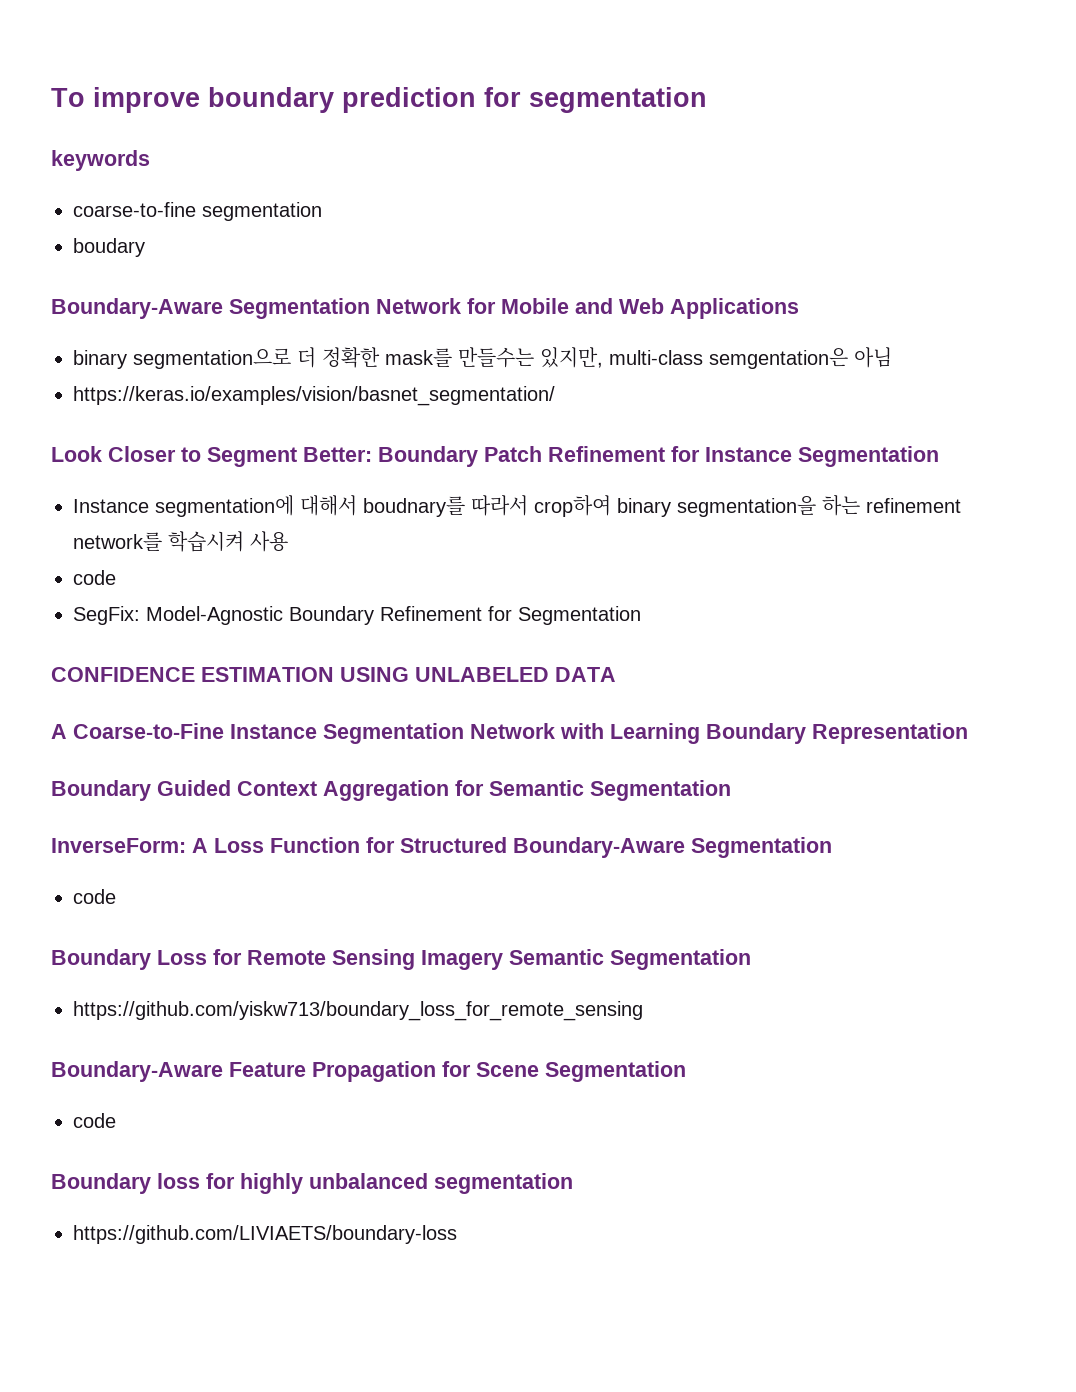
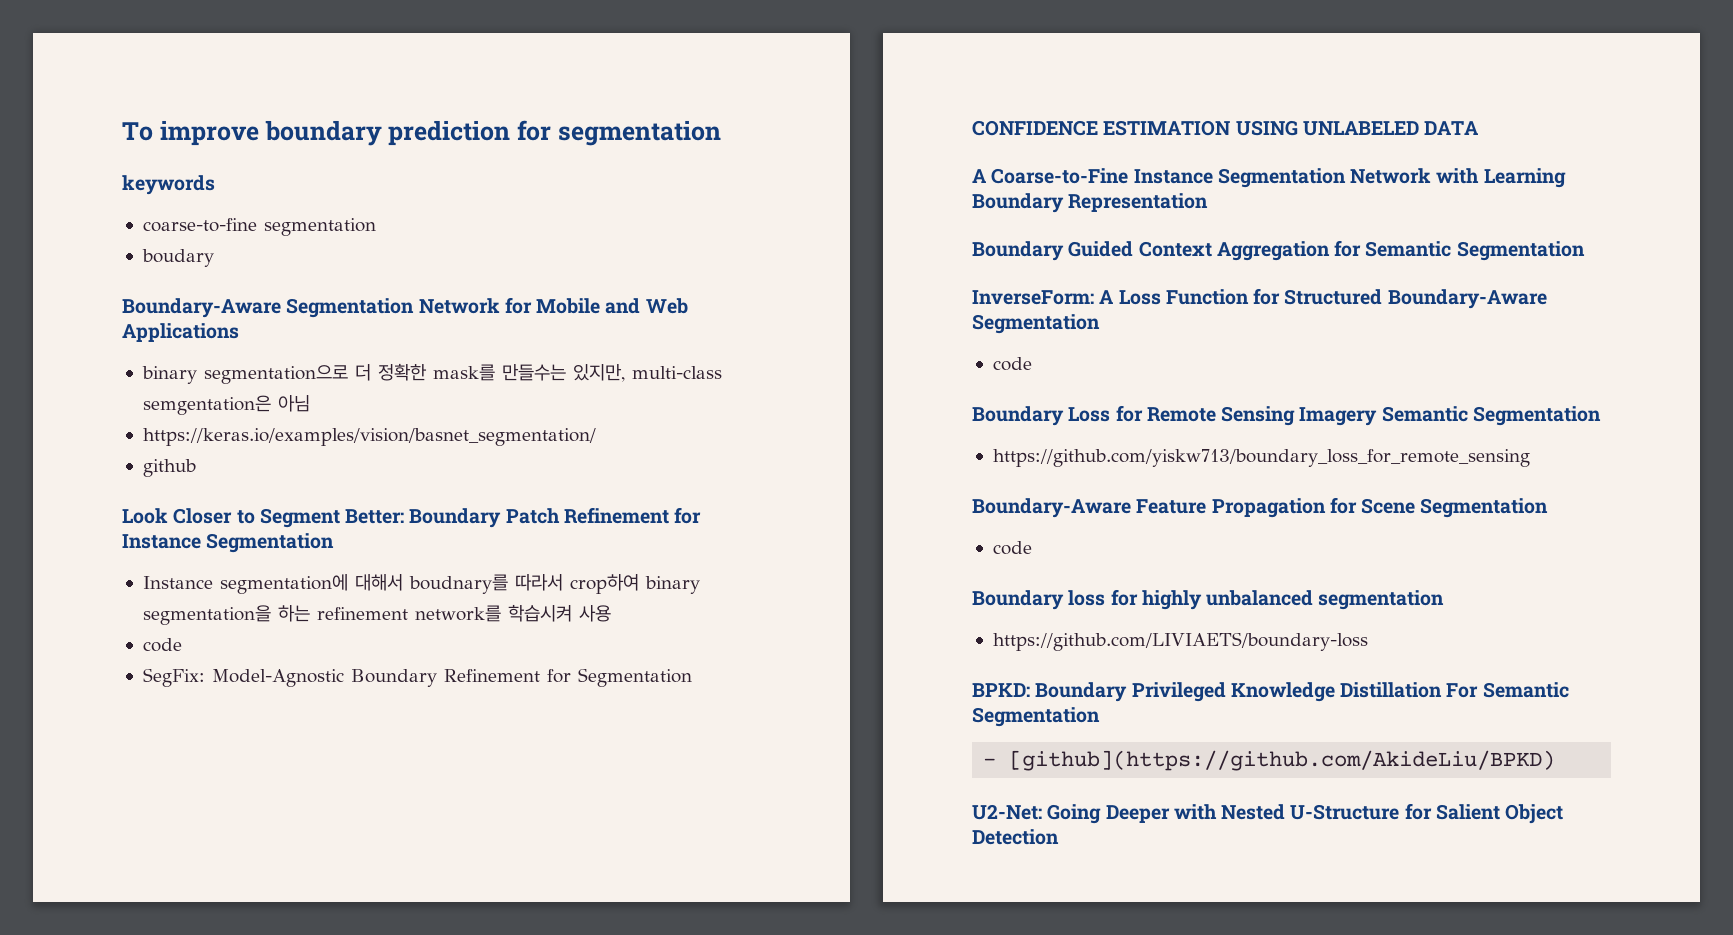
+ github
+ BPKD: Boundary Privileged Knowledge Distillation For Semantic Segmentation
+ - [github](https://github.com/AkideLiu/BPKD)
+ U2-Net: Going Deeper with Nested U-Structure for Salient Object Detection

